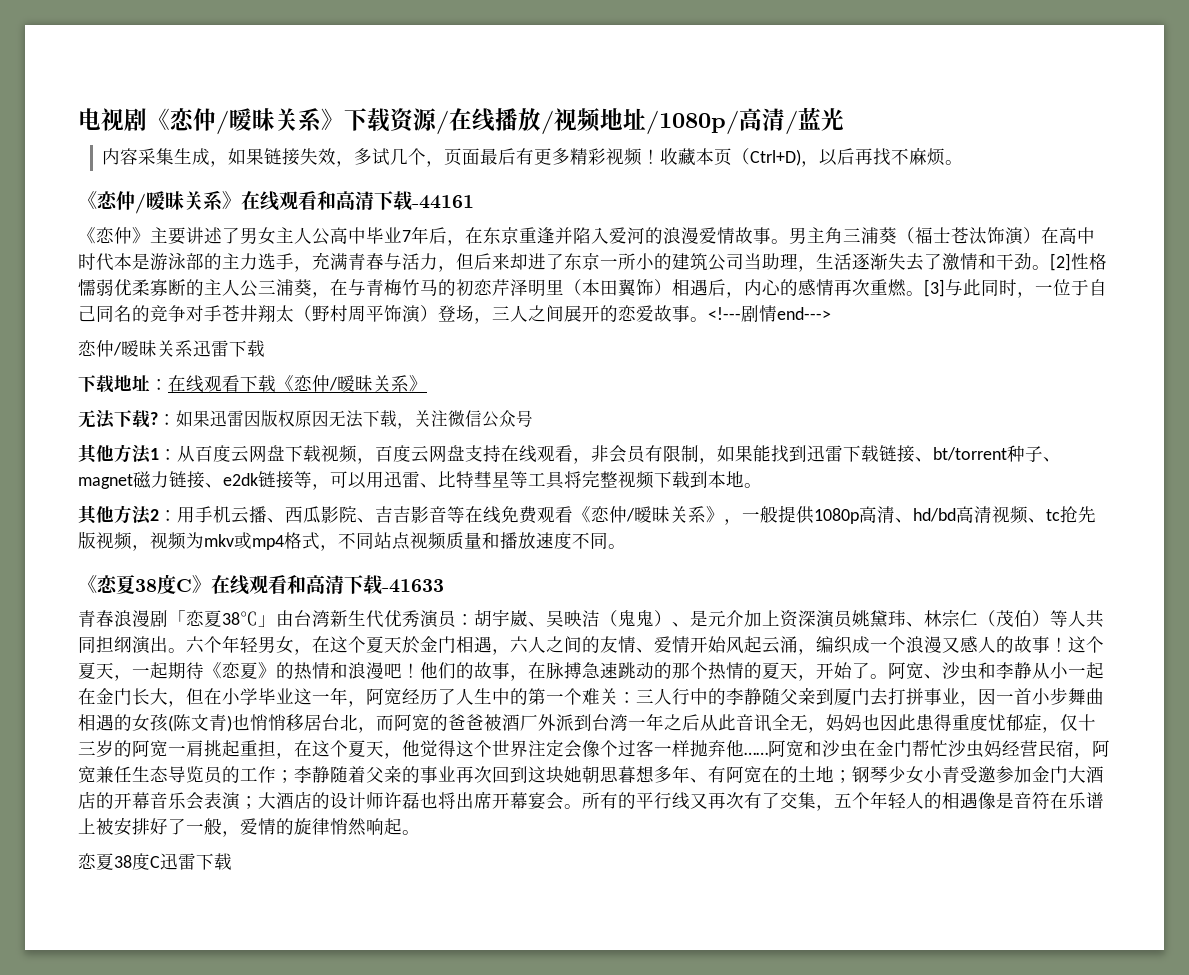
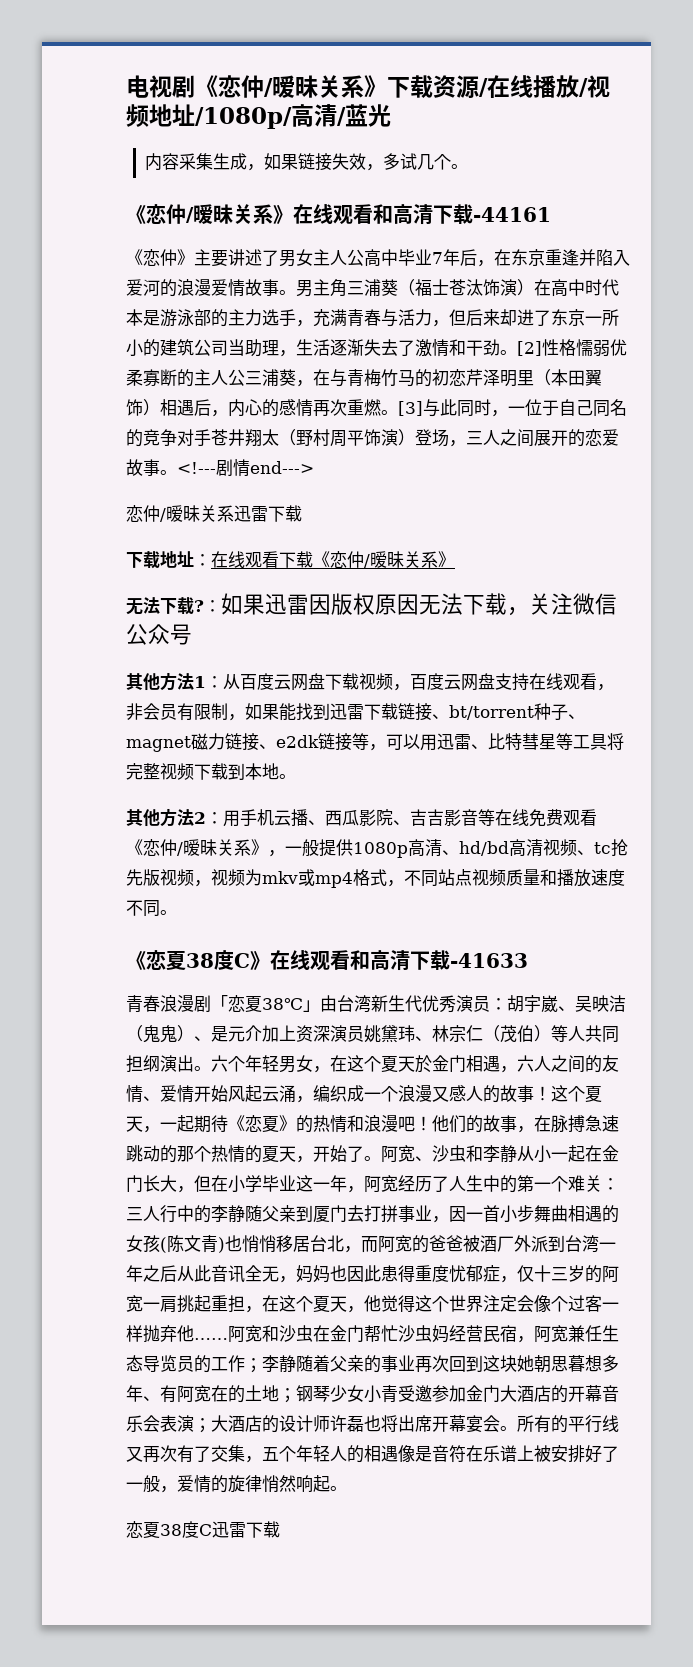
- 内容采集生成，如果链接失效，多试几个，页面最后有更多精彩视频！收藏本页（Ctrl+D)，以后再找不麻烦。
+ 内容采集生成，如果链接失效，多试几个。

